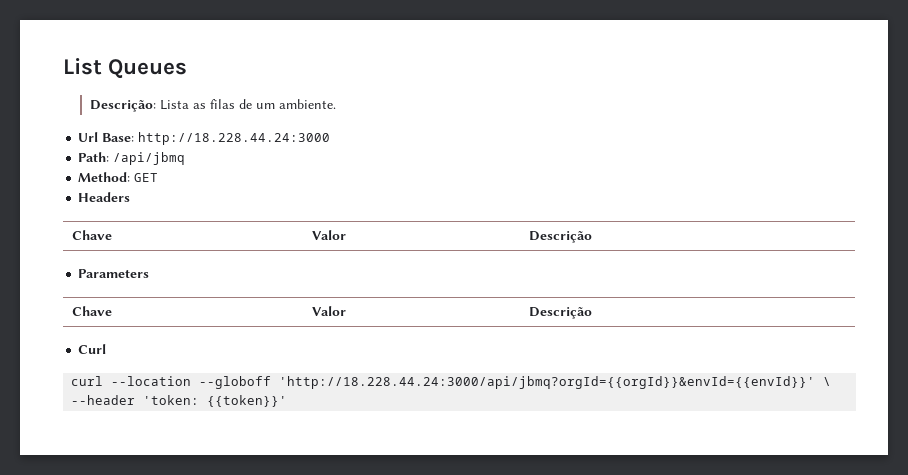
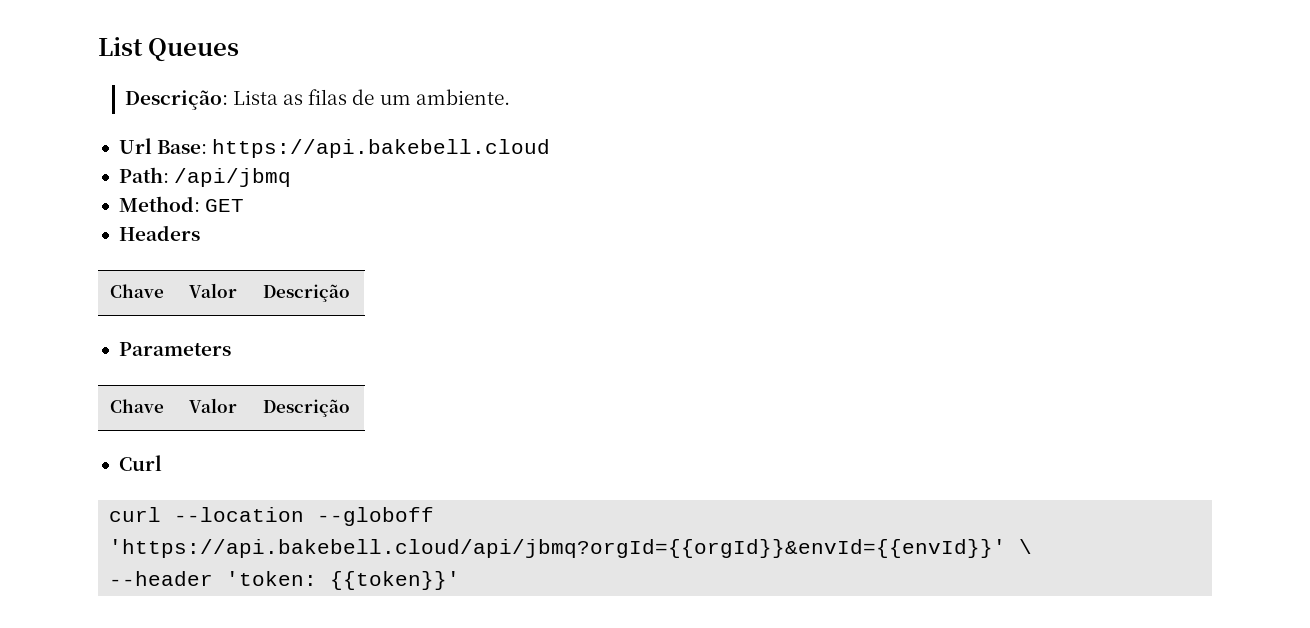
- Url Base: http://18.228.44.24:3000
+ Url Base: https://api.bakebell.cloud
- curl --location --globoff 'http://18.228.44.24:3000/api/jbmq?orgId={{orgId}}&envId={{envId}}' \
+ curl --location --globoff 'https://api.bakebell.cloud/api/jbmq?orgId={{orgId}}&envId={{envId}}' \

